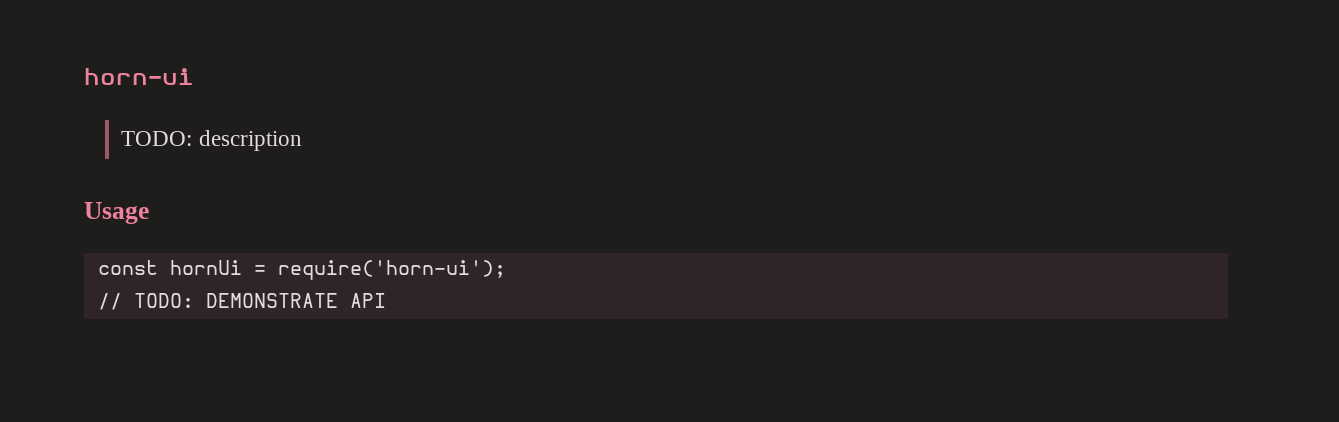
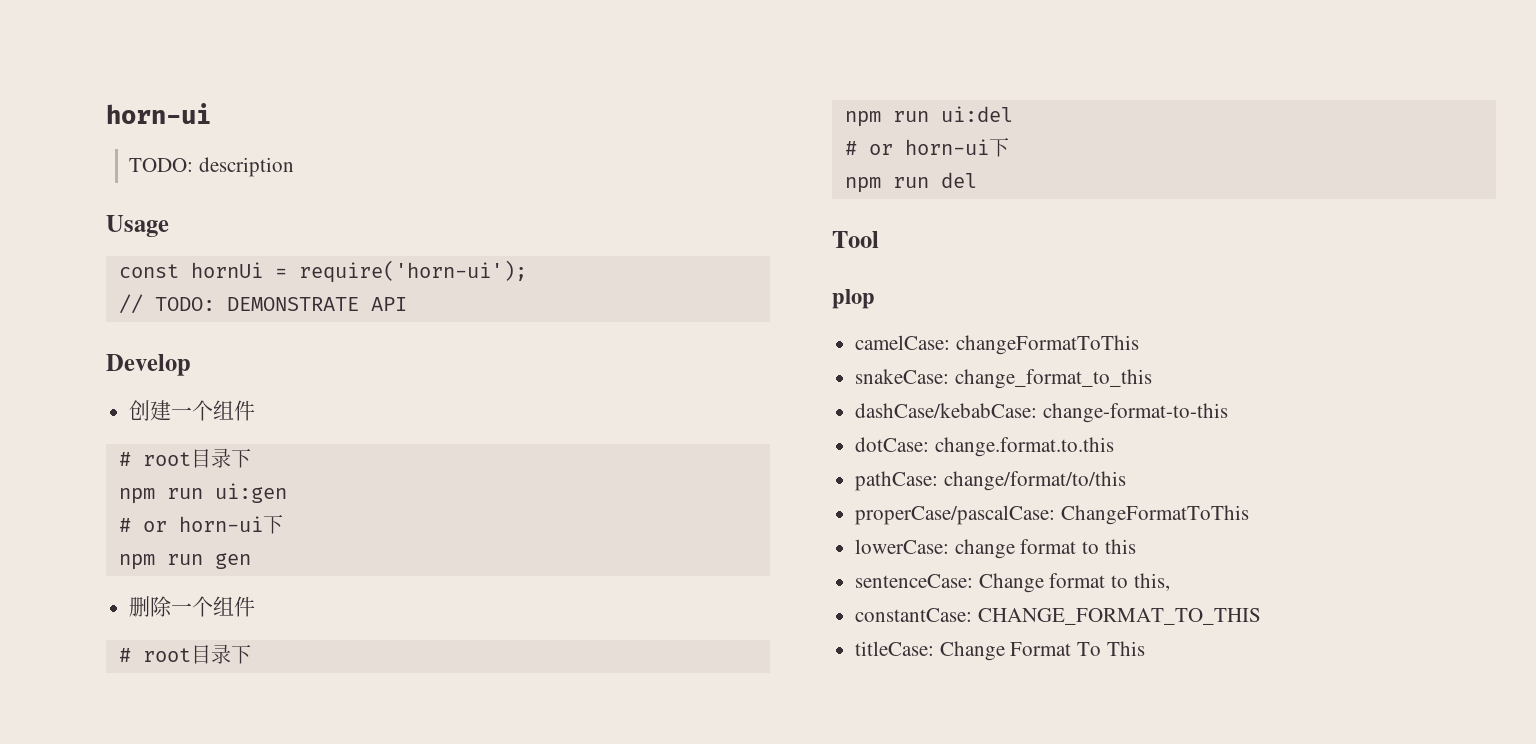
+ Develop
+ 创建一个组件
+ # root目录下
+ npm run ui:gen
+ # or horn-ui下
+ npm run gen
+ 删除一个组件
+ # root目录下
+ npm run ui:del
+ # or horn-ui下
+ npm run del
+ Tool
+ plop
+ camelCase: changeFormatToThis
+ snakeCase: change_format_to_this
+ dashCase/kebabCase: change-format-to-this
+ dotCase: change.format.to.this
+ pathCase: change/format/to/this
+ properCase/pascalCase: ChangeFormatToThis
+ lowerCase: change format to this
+ sentenceCase: Change format to this,
+ constantCase: CHANGE_FORMAT_TO_THIS
+ titleCase: Change Format To This

